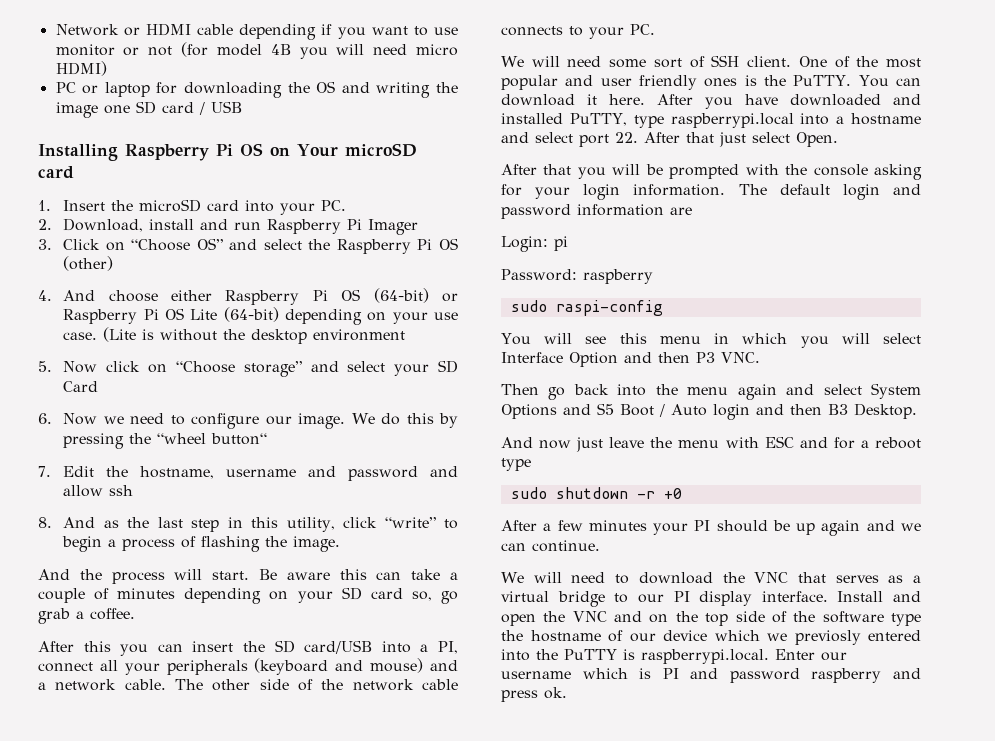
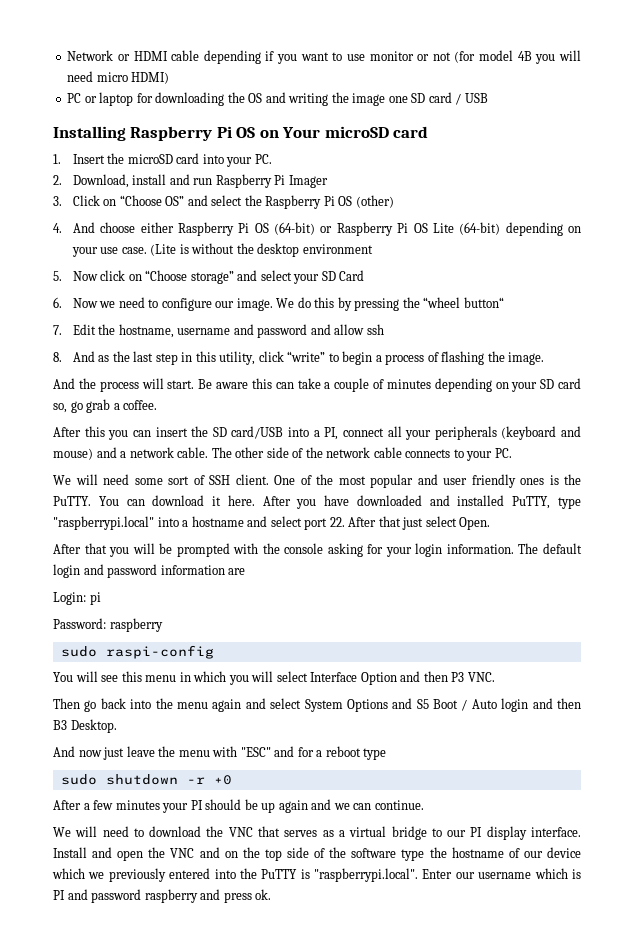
- After you have downloaded and installed PuTTY, type raspberrypi.local into a hostname and select port 22. After that just select Open.
+ After you have downloaded and installed PuTTY, type "raspberrypi.local" into a hostname and select port 22. After that just select Open.
- And now just leave the menu with ESC and for a reboot type
+ And now just leave the menu with "ESC" and for a reboot type
- Install and open the VNC and on the top side of the software type the hostname of our device which we previosly entered into the PuTTY is raspberrypi.local. Enter our username which is PI and password raspberry and press ok.
+ Install and open the VNC and on the top side of the software type the hostname of our device which we previously entered into the PuTTY is "raspberrypi.local". Enter our username which is PI and password raspberry and press ok.

